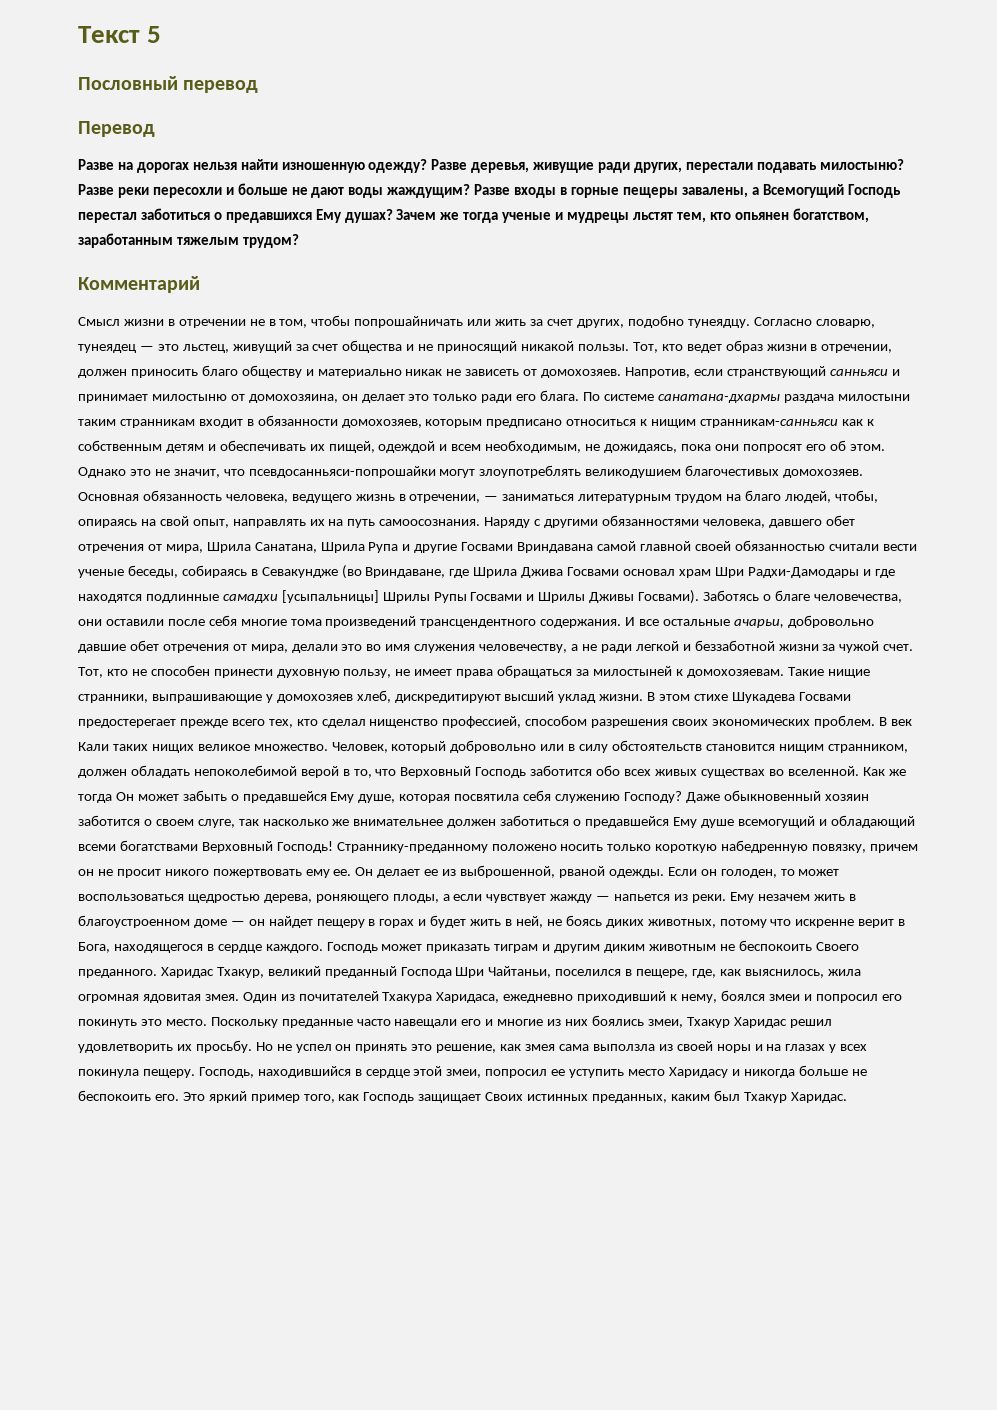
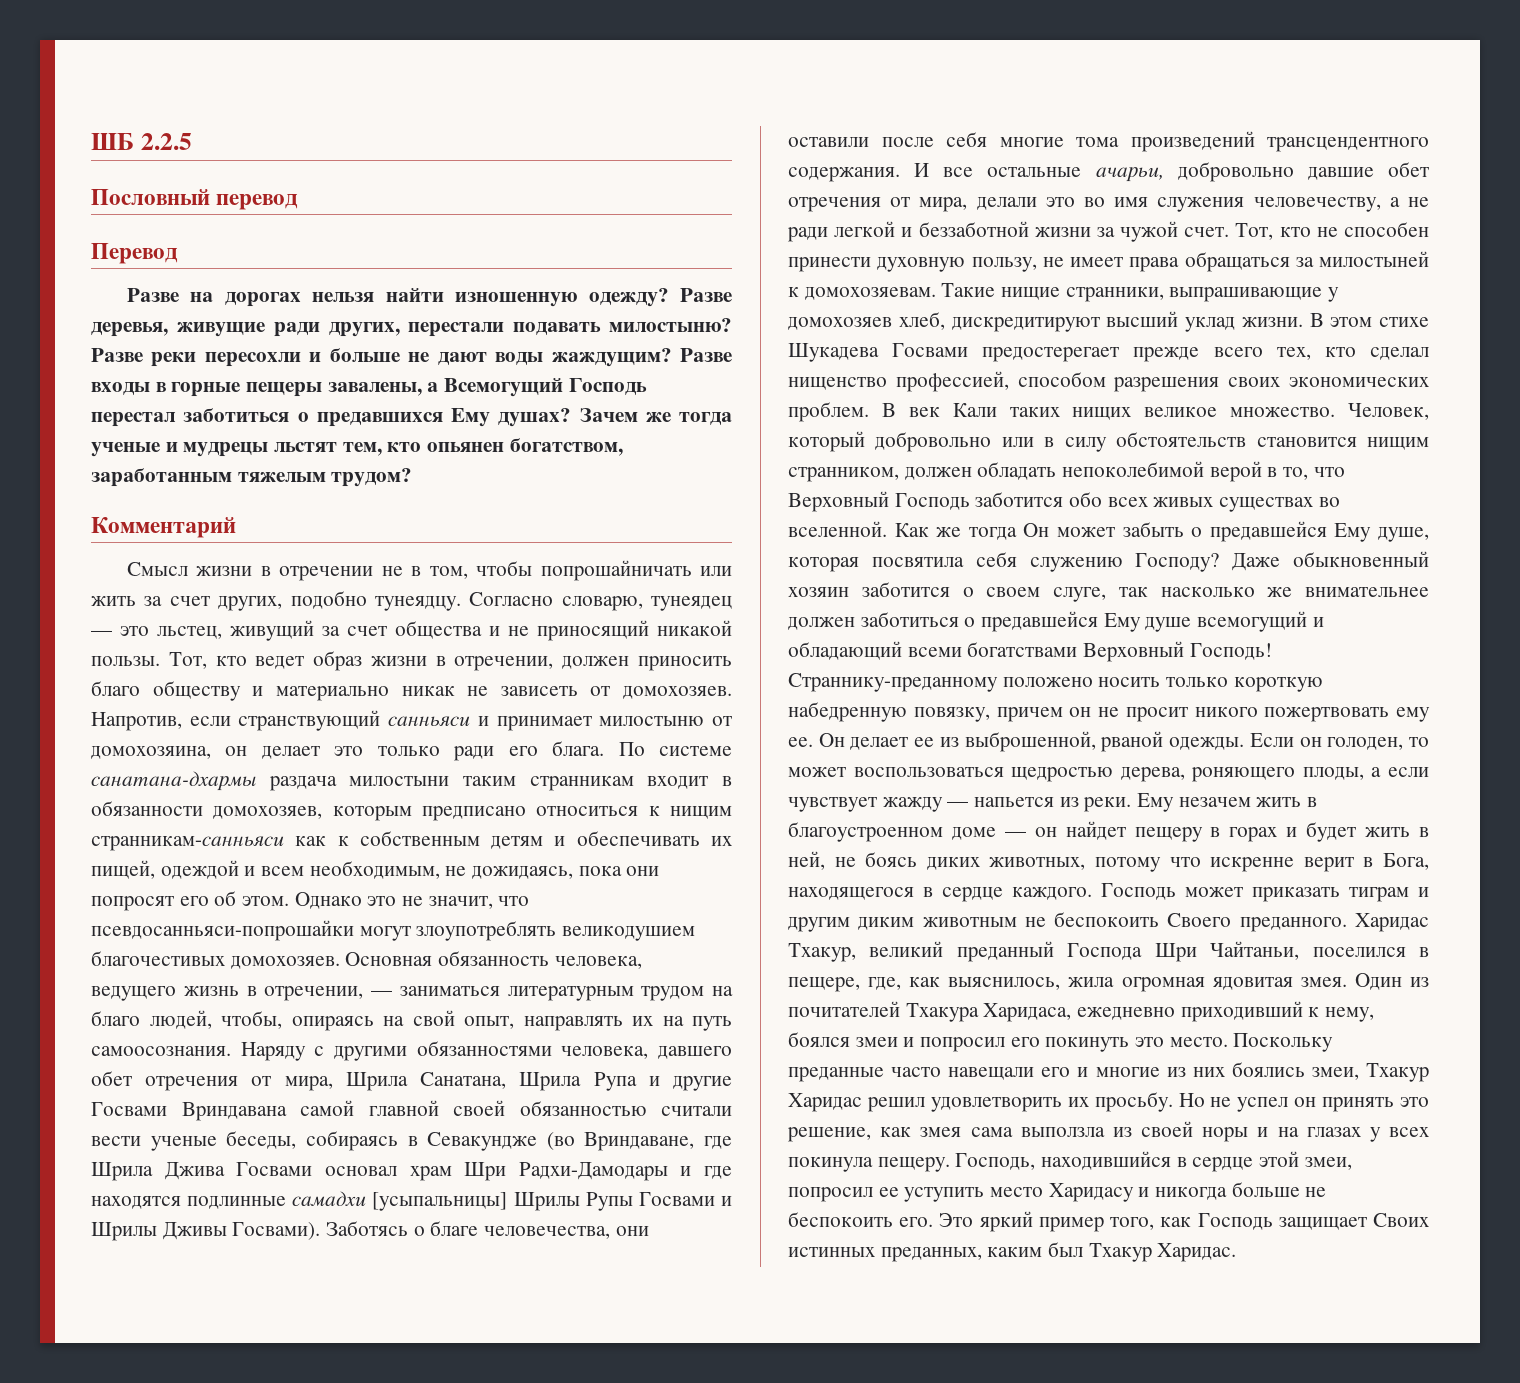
- Текст 5
+ ШБ 2.2.5

